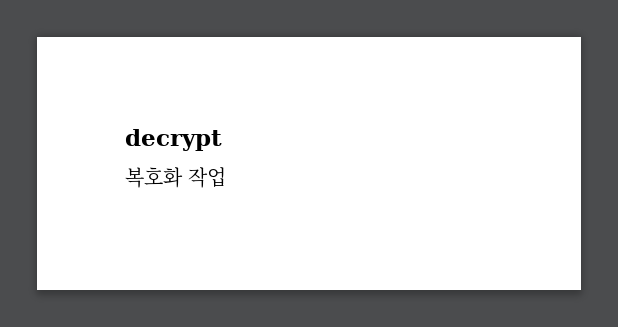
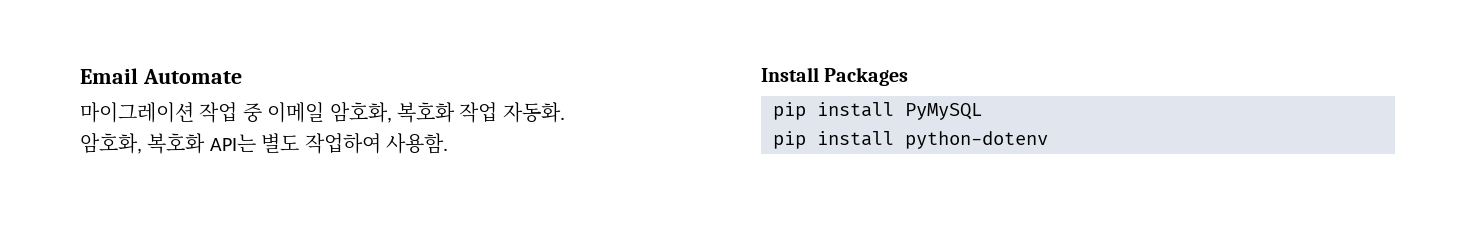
- decrypt
- 복호화 작업
+ Email Automate
+ 마이그레이션 작업 중 이메일 암호화, 복호화 작업 자동화.
+ 암호화, 복호화 API는 별도 작업하여 사용함.
+ Install Packages
+ pip install PyMySQL
+ pip install python-dotenv

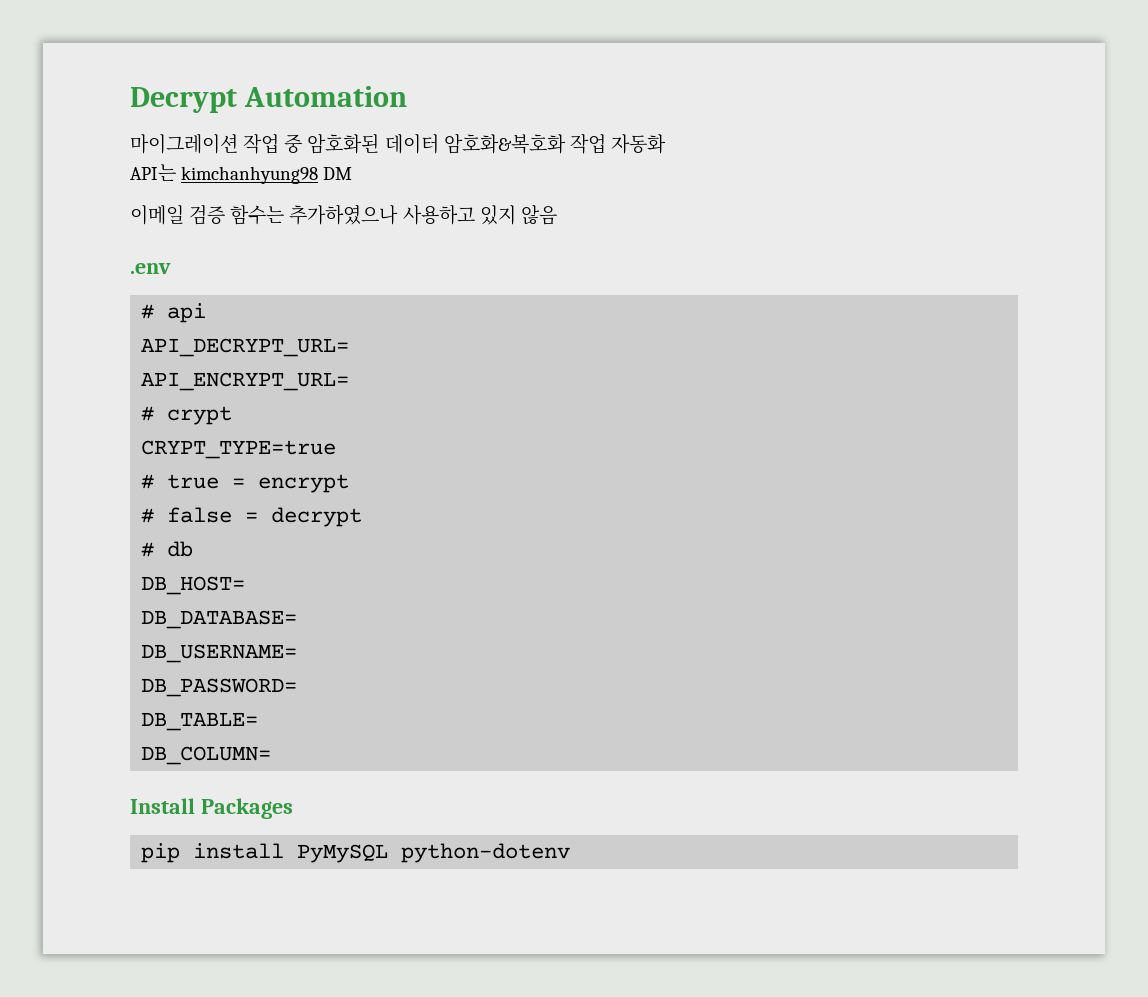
- Email Automate
+ Decrypt Automation
- 마이그레이션 작업 중 이메일 암호화, 복호화 작업 자동화.
- 암호화, 복호화 API는 별도 작업하여 사용함.
+ 마이그레이션 작업 중 암호화된 데이터 암호화&복호화 작업 자동화
+ API는 kimchanhyung98 DM
+ 이메일 검증 함수는 추가하였으나 사용하고 있지 않음
+ .env
+ # api
+ API_DECRYPT_URL=
+ API_ENCRYPT_URL=
+ # crypt
+ CRYPT_TYPE=true
+ # true = encrypt
+ # false = decrypt
+ # db
+ DB_HOST=
+ DB_DATABASE=
+ DB_USERNAME=
+ DB_PASSWORD=
+ DB_TABLE=
+ DB_COLUMN=
- pip install PyMySQL
- pip install python-dotenv
+ pip install PyMySQL python-dotenv

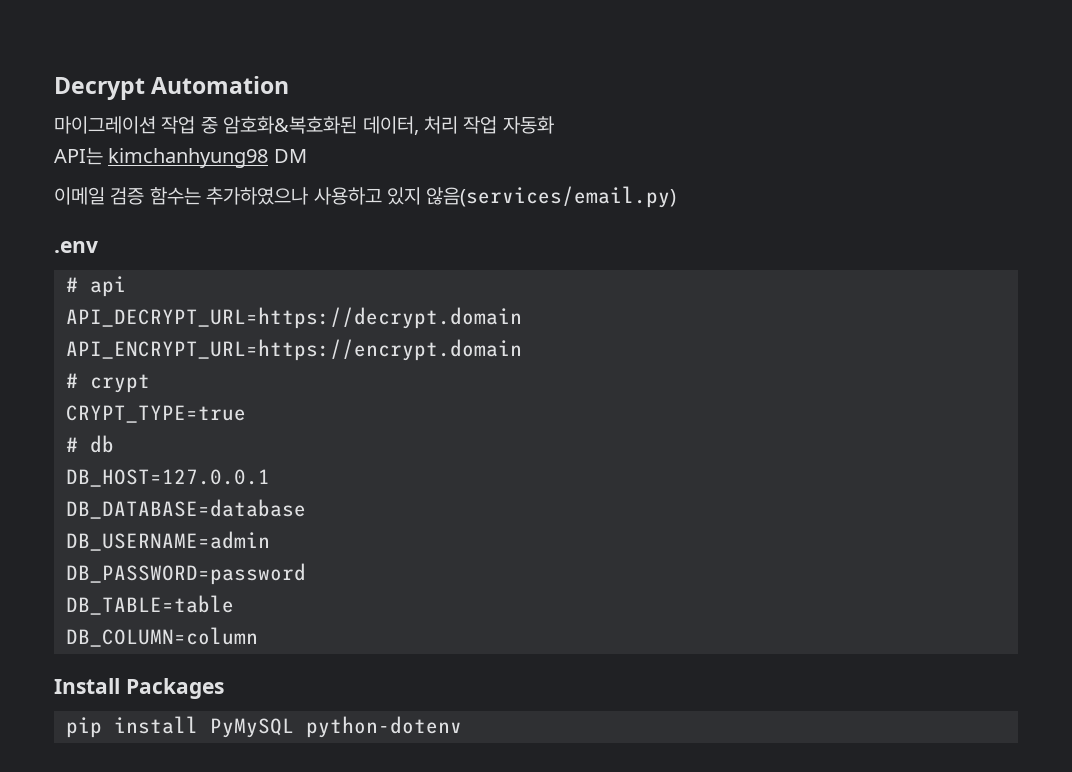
- 마이그레이션 작업 중 암호화된 데이터 암호화&복호화 작업 자동화
+ 마이그레이션 작업 중 암호화&복호화된 데이터, 처리 작업 자동화
- 이메일 검증 함수는 추가하였으나 사용하고 있지 않음
+ 이메일 검증 함수는 추가하였으나 사용하고 있지 않음(services/email.py)
- API_DECRYPT_URL=
- API_ENCRYPT_URL=
+ API_DECRYPT_URL=https://decrypt.domain
+ API_ENCRYPT_URL=https://encrypt.domain
- # true = encrypt
- # false = decrypt
  # db
- DB_HOST=
- DB_DATABASE=
- DB_USERNAME=
- DB_PASSWORD=
- DB_TABLE=
- DB_COLUMN=
+ DB_HOST=127.0.0.1
+ DB_DATABASE=database
+ DB_USERNAME=admin
+ DB_PASSWORD=password
+ DB_TABLE=table
+ DB_COLUMN=column

